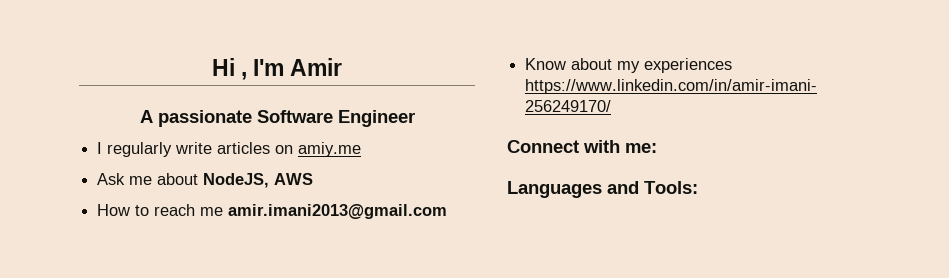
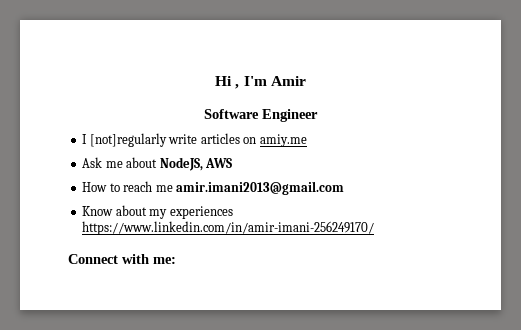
- A passionate Software Engineer
+ Software Engineer
- I regularly write articles on amiy.me
+ I [not]regularly write articles on amiy.me
- Languages and Tools:

